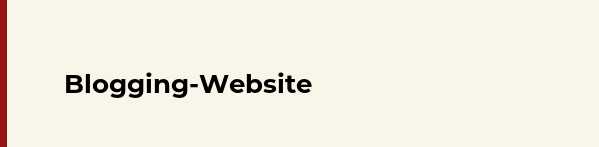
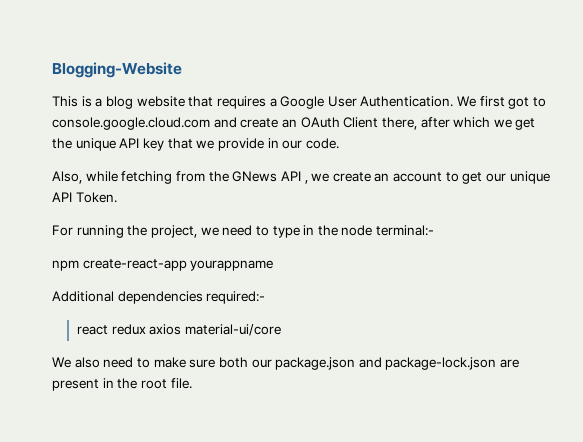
+ This is a blog website that requires a Google User Authentication. We first got to console.google.cloud.com and create an OAuth Client there, after which we get the unique API key that we provide in our code.
+ Also, while fetching from the GNews API , we create an account to get our unique API Token.
+ For running the project, we need to type in the node terminal:-
+ npm create-react-app yourappname
+ Additional dependencies required:-
+ react redux axios material-ui/core
+ We also need to make sure both our package.json and package-lock.json are present in the root file.

